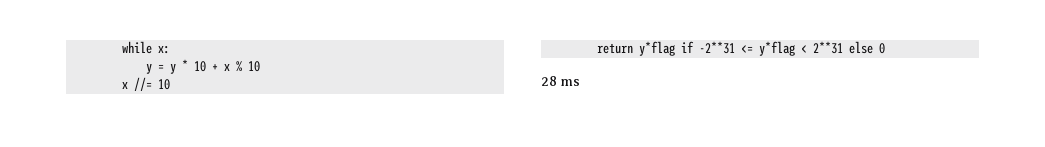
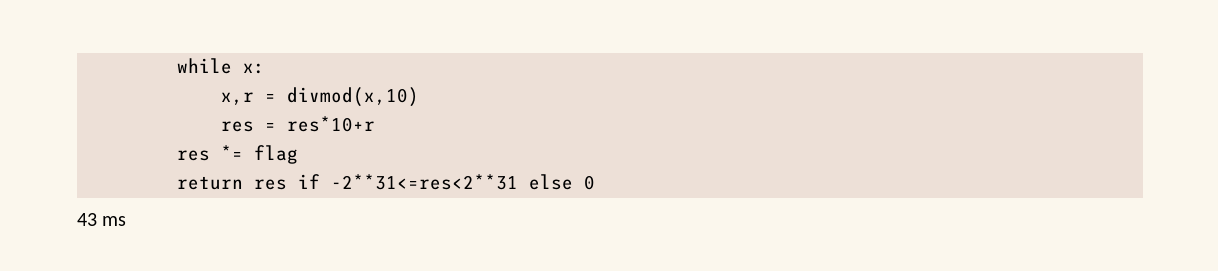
- y = y * 10 + x % 10
- x //= 10
- return y*flag if -2**31 <= y*flag < 2**31 else 0
+ x,r = divmod(x,10)
+ res = res*10+r
+ res *= flag
+ return res if -2**31<=res<2**31 else 0
- 28 ms
+ 43 ms

